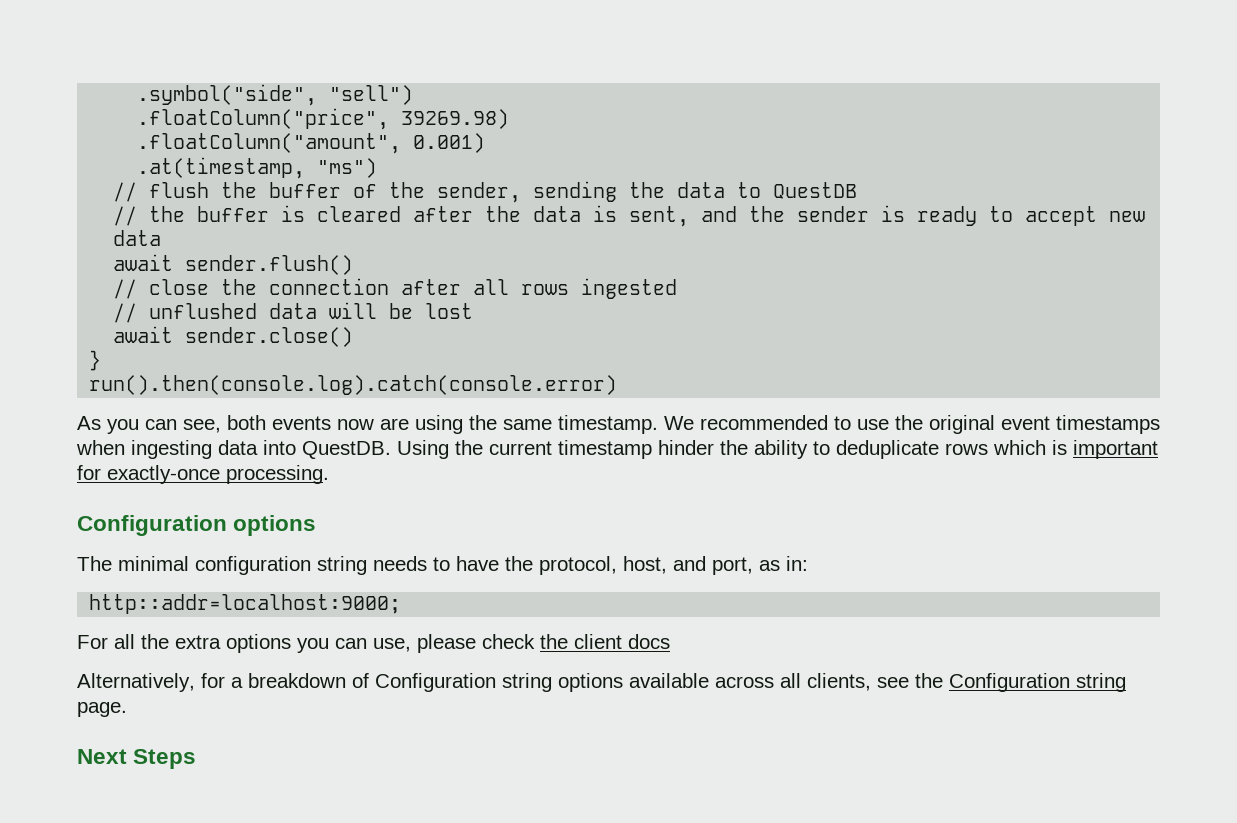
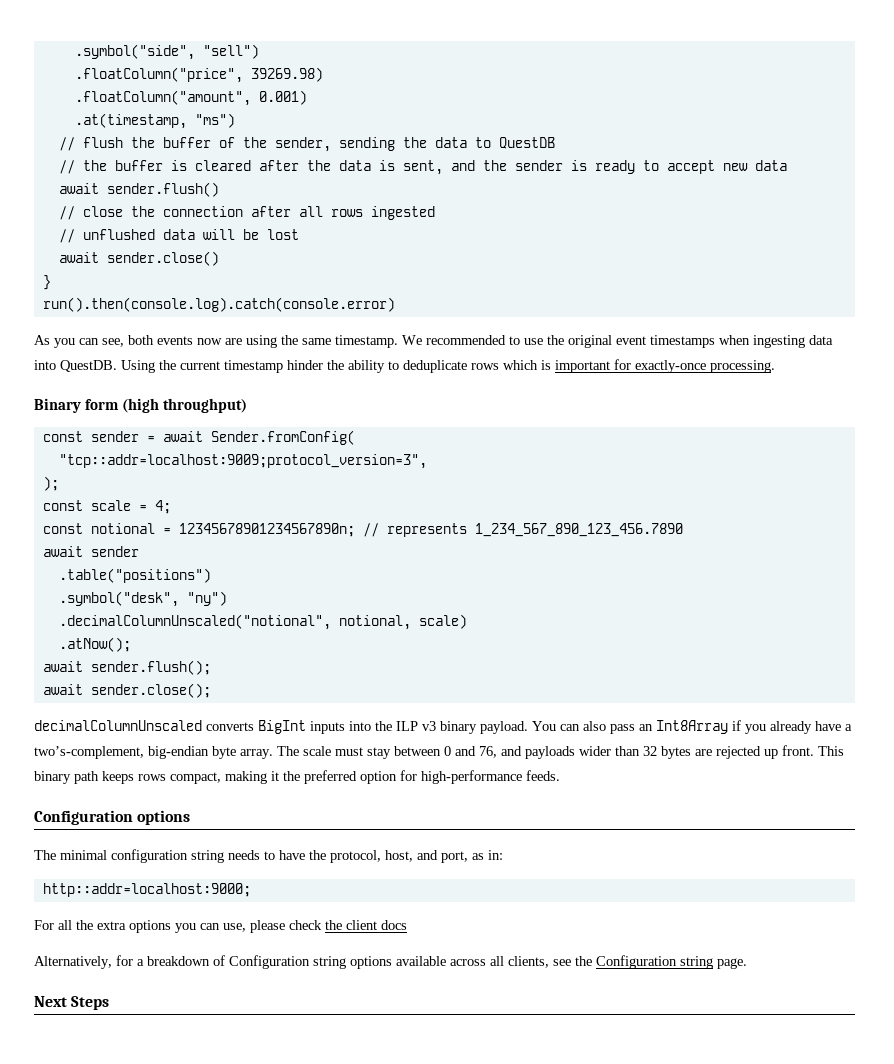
+ Binary form (high throughput)
+ const sender = await Sender.fromConfig(
+ "tcp::addr=localhost:9009;protocol_version=3",
+ );
+ const scale = 4;
+ const notional = 12345678901234567890n; // represents 1_234_567_890_123_456.7890
+ await sender
+ .table("positions")
+ .symbol("desk", "ny")
+ .decimalColumnUnscaled("notional", notional, scale)
+ .atNow();
+ await sender.flush();
+ await sender.close();
+ decimalColumnUnscaled converts BigInt inputs into the ILP v3 binary payload. You can also pass an Int8Array if you already have a two’s-complement, big-endian byte array. The scale must stay between 0 and 76, and payloads wider than 32 bytes are rejected up front. This binary path keeps rows compact, making it the preferred option for high-performance feeds.

